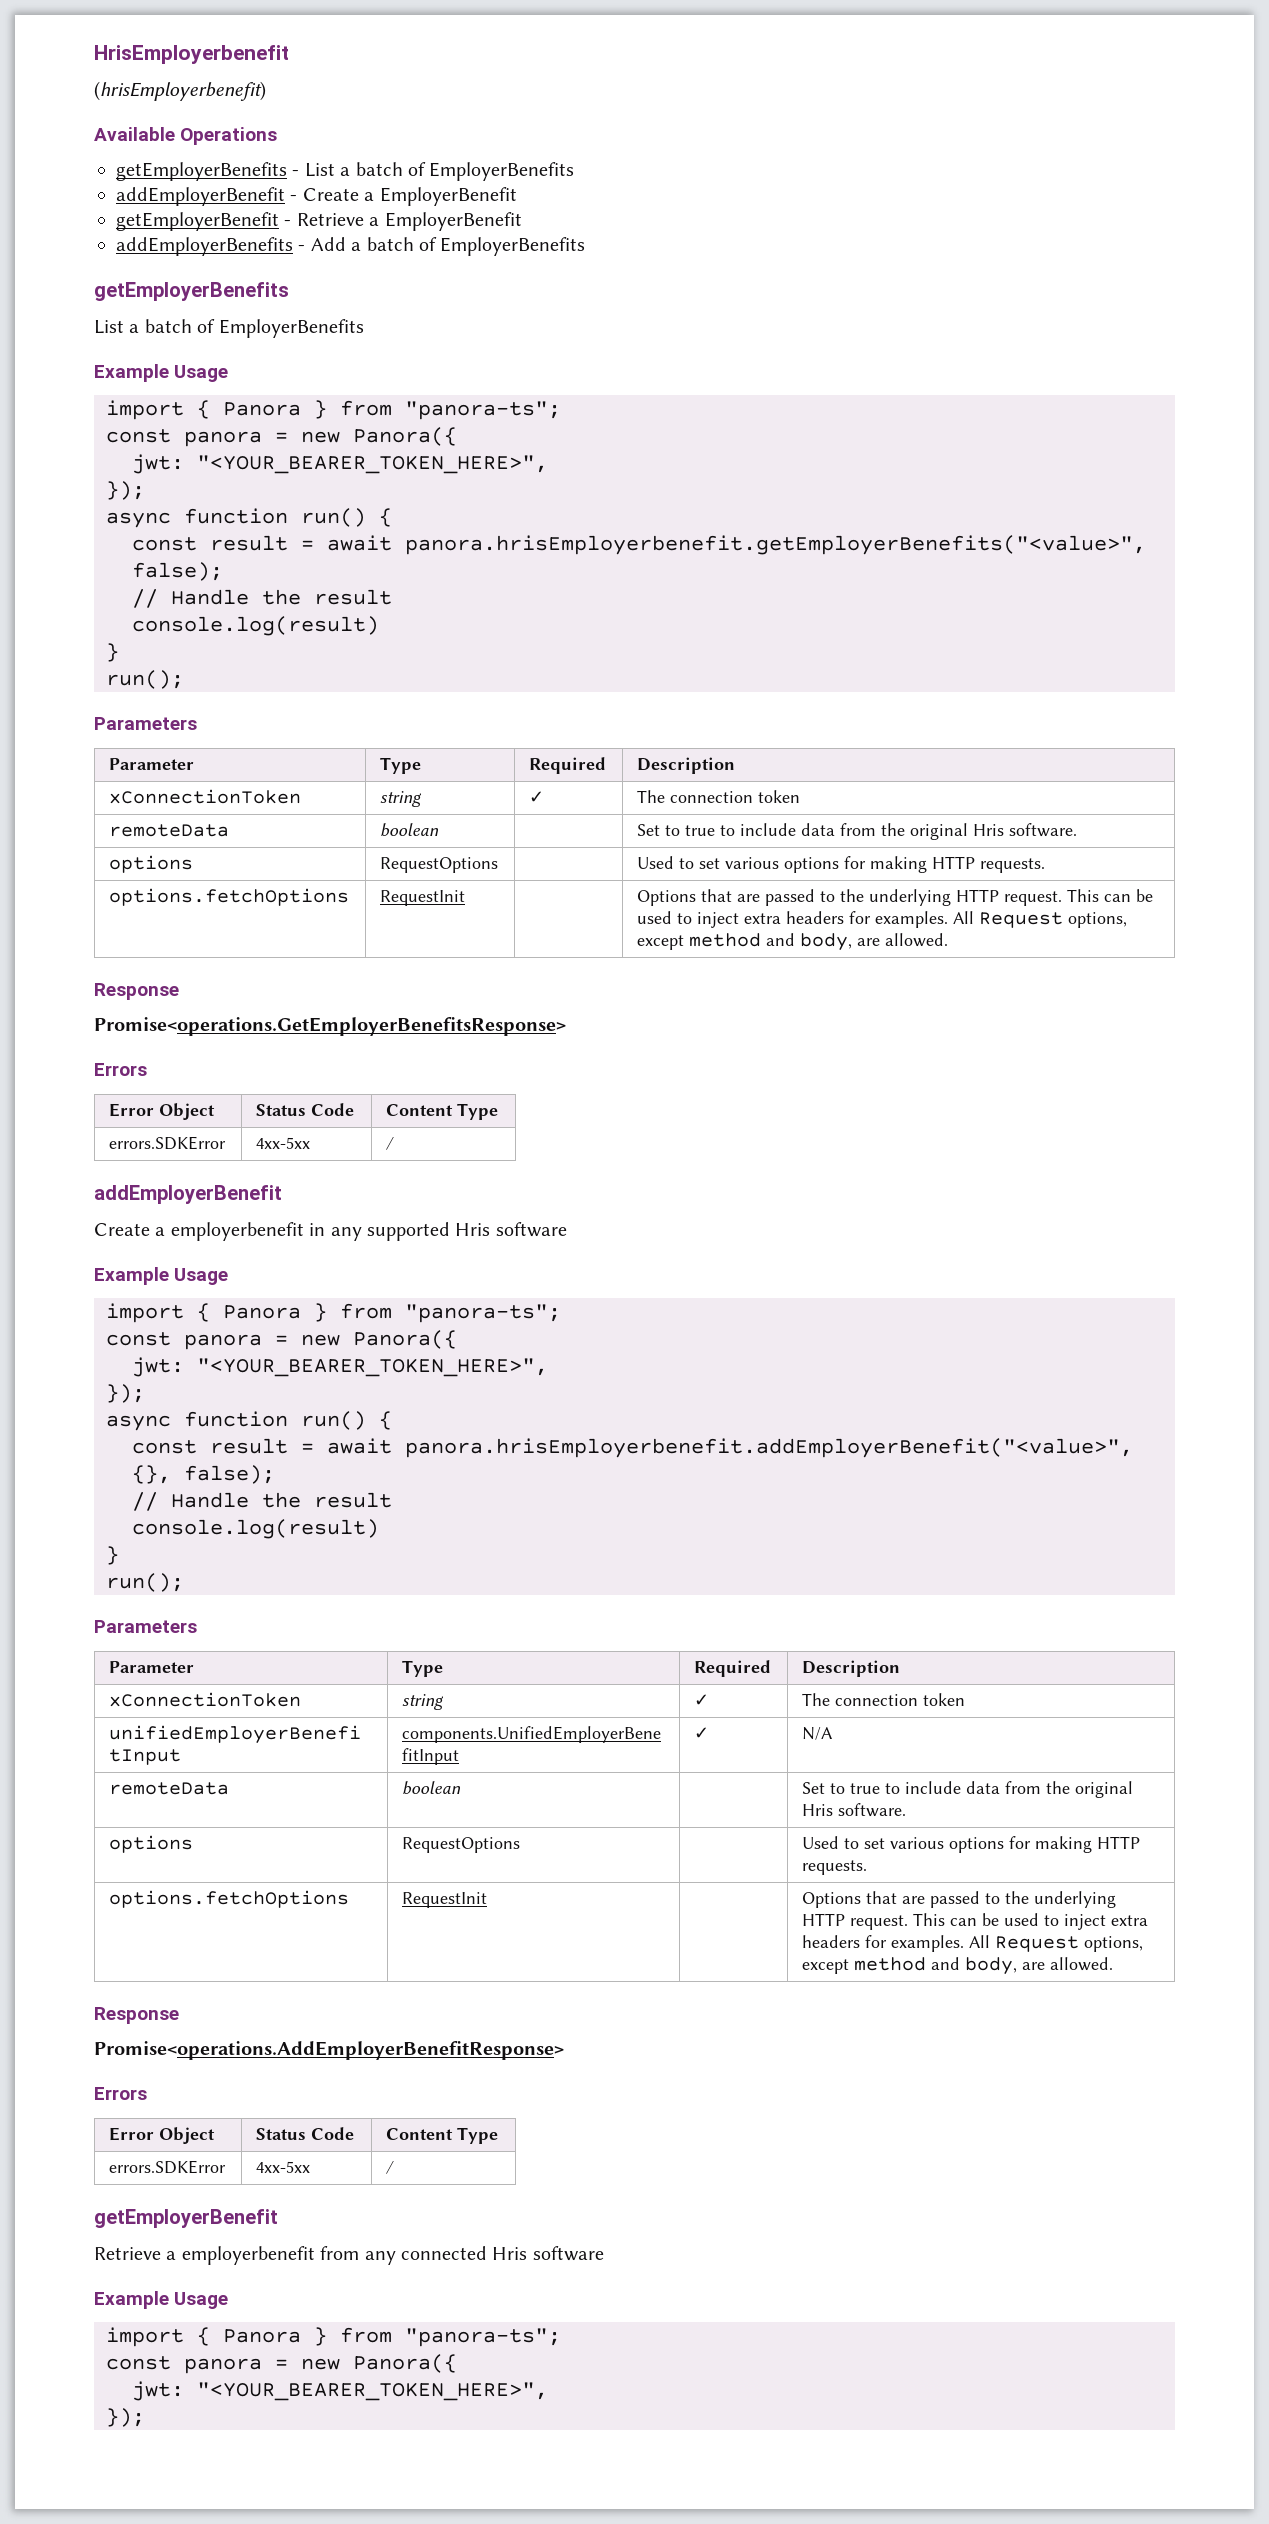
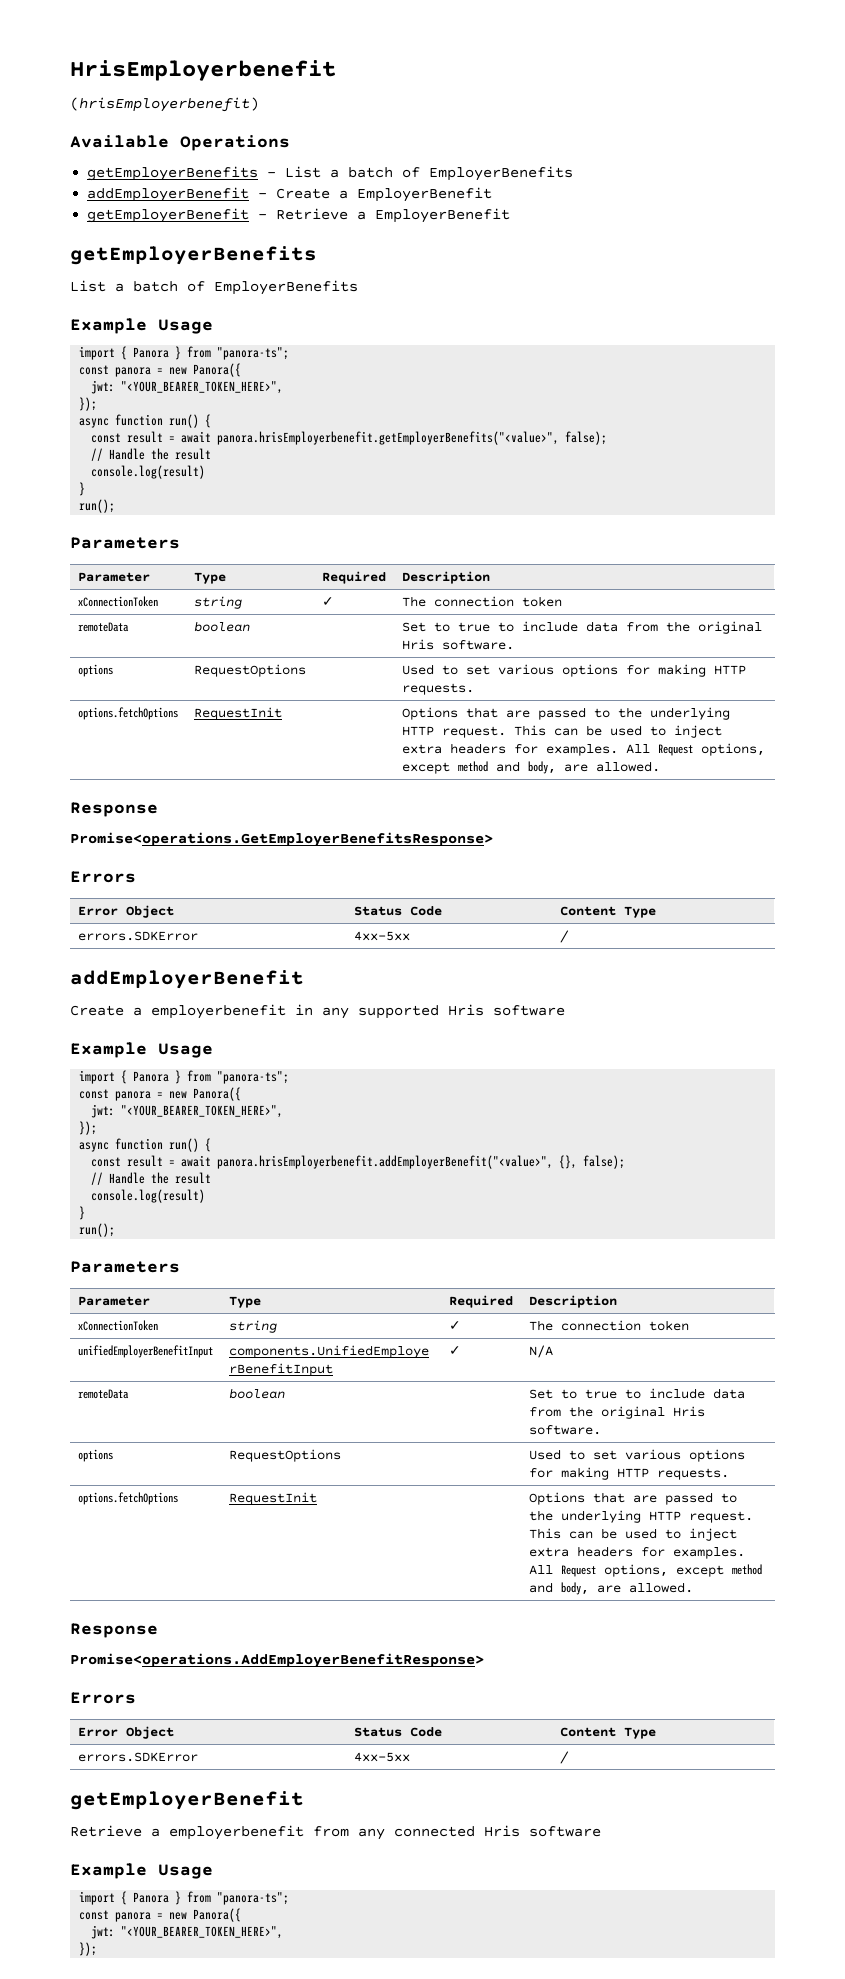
- addEmployerBenefits - Add a batch of EmployerBenefits

